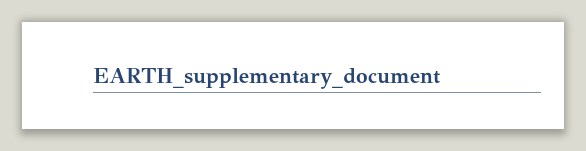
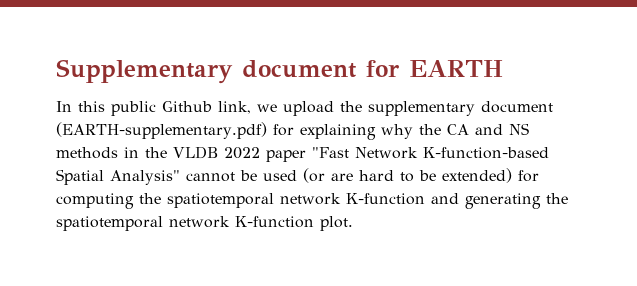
- EARTH_supplementary_document
+ Supplementary document for EARTH
+ In this public Github link, we upload the supplementary document (EARTH-supplementary.pdf) for explaining why the CA and NS methods in the VLDB 2022 paper "Fast Network K-function-based Spatial Analysis" cannot be used (or are hard to be extended) for computing the spatiotemporal network K-function and generating the spatiotemporal network K-function plot.

